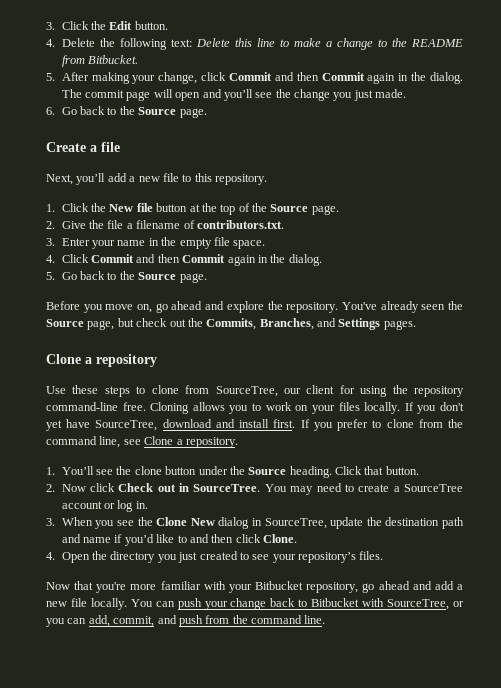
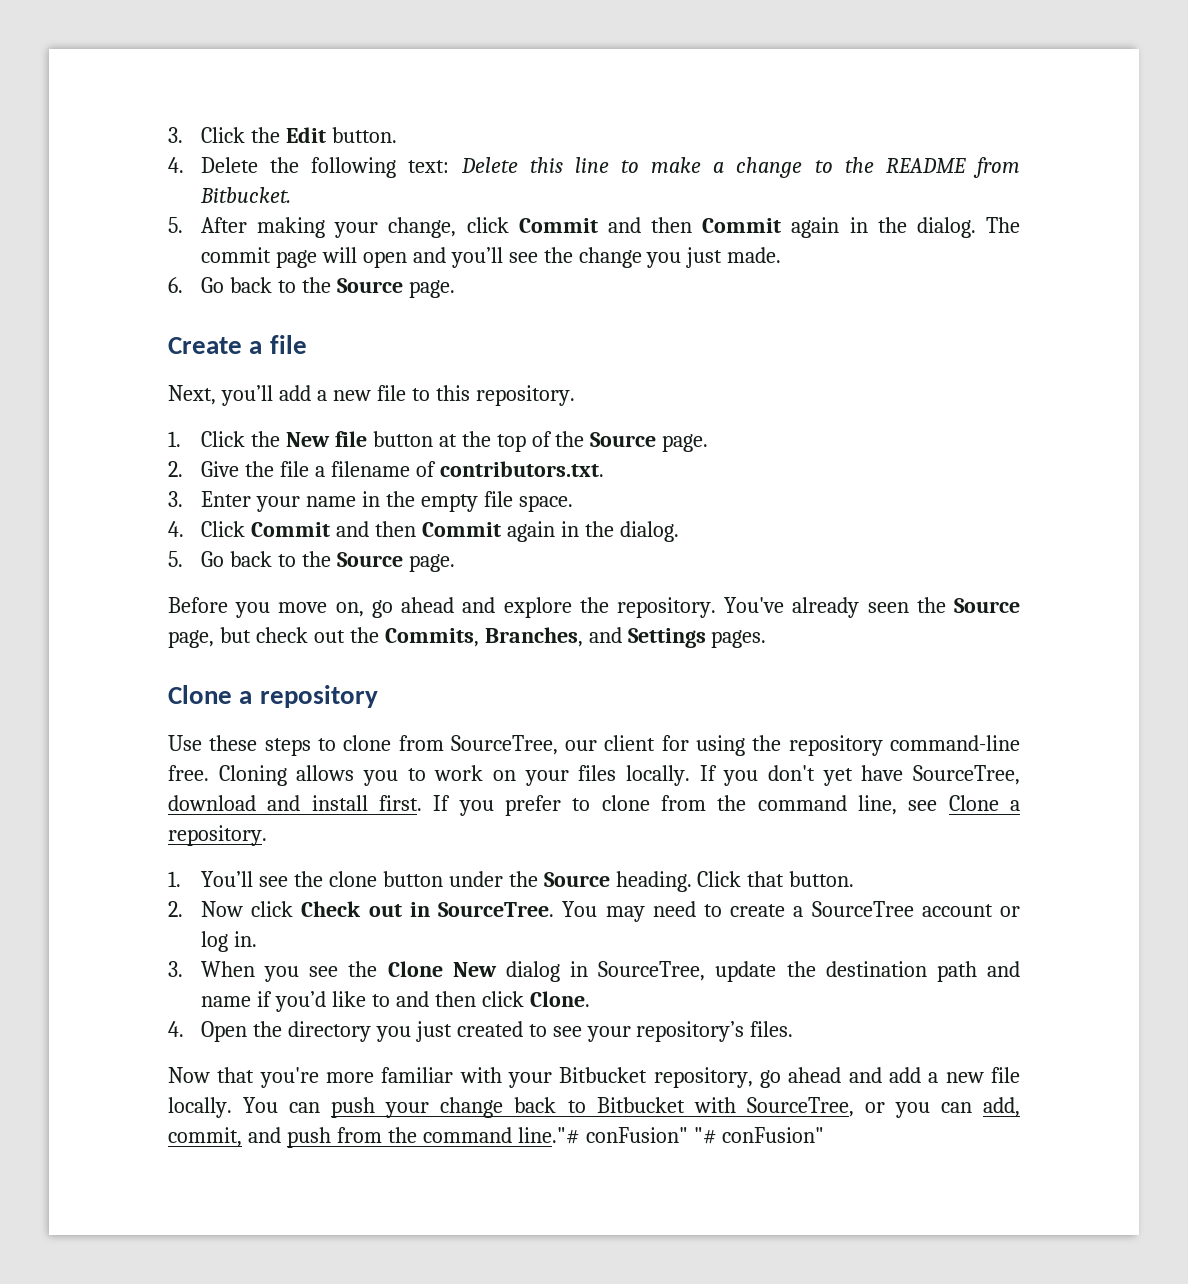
- You can push your change back to Bitbucket with SourceTree, or you can add, commit, and push from the command line.
+ You can push your change back to Bitbucket with SourceTree, or you can add, commit, and push from the command line."# conFusion" "# conFusion"

